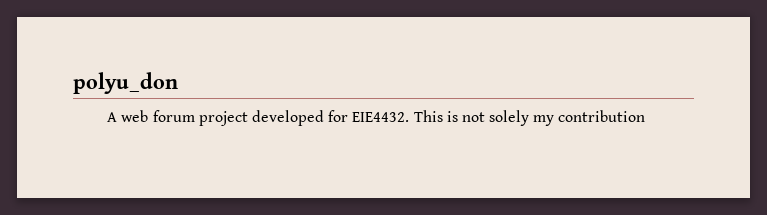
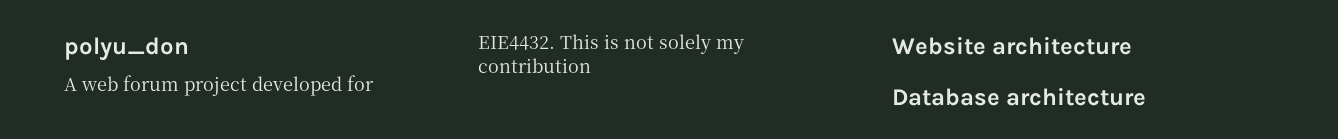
+ Website architecture
+ Database architecture

